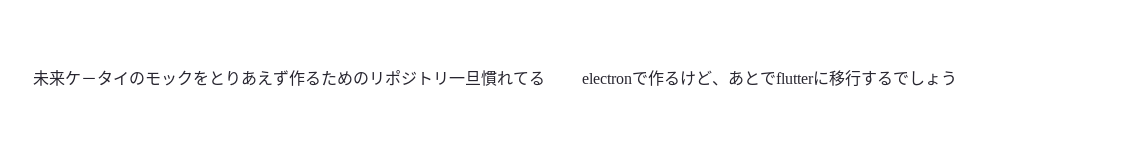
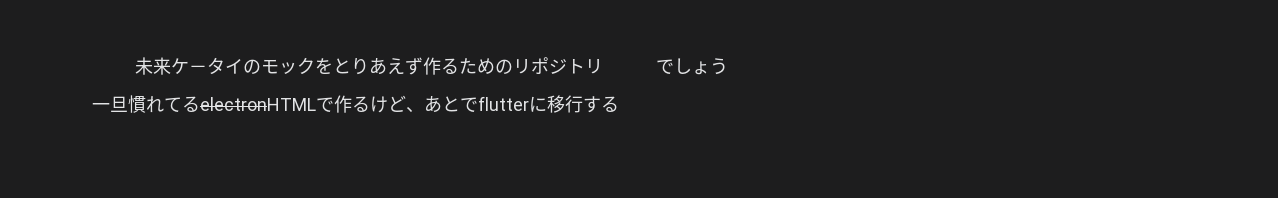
- 未来ケ－タイのモックをとりあえず作るためのリポジトリ一旦慣れてるelectronで作るけど、あとでflutterに移行するでしょう
+ 未来ケ－タイのモックをとりあえず作るためのリポジトリ
+ 一旦慣れてるelectronHTMLで作るけど、あとでflutterに移行するでしょう

